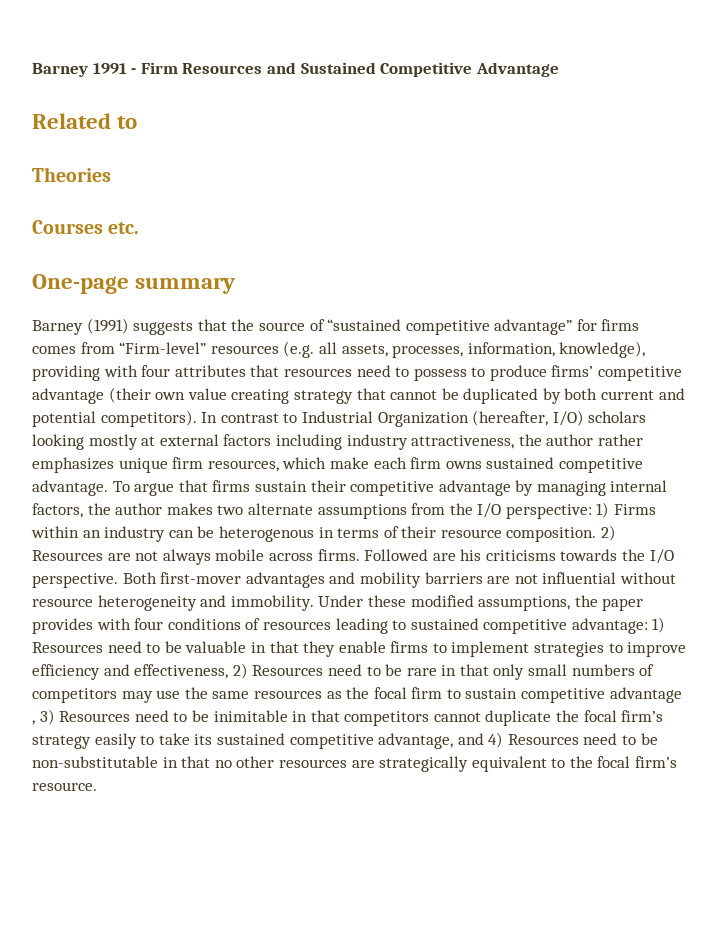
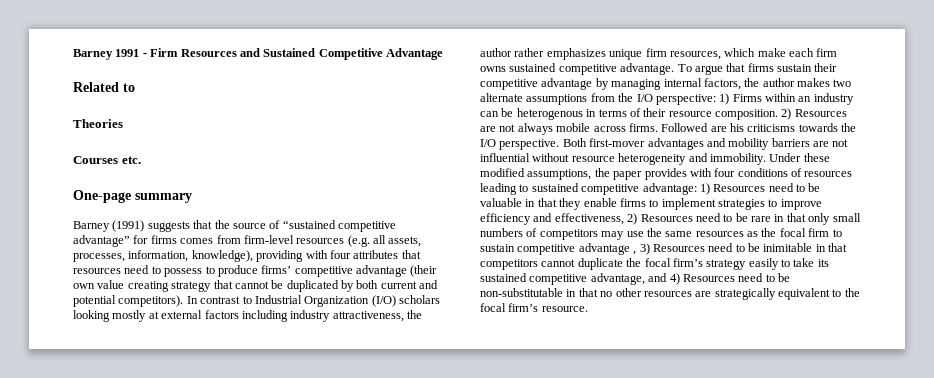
- Barney (1991) suggests that the source of “sustained competitive advantage” for firms comes from “Firm-level” resources (e.g. all assets, processes, information, knowledge), providing with four attributes that resources need to possess to produce firms’ competitive advantage (their own value creating strategy that cannot be duplicated by both current and potential competitors).
+ Barney (1991) suggests that the source of “sustained competitive advantage” for firms comes from firm-level resources (e.g. all assets, processes, information, knowledge), providing with four attributes that resources need to possess to produce firms’ competitive advantage (their own value creating strategy that cannot be duplicated by both current and potential competitors).
- In contrast to Industrial Organization (hereafter, I/O) scholars looking mostly at external factors including industry attractiveness, the author rather emphasizes unique firm resources, which make each firm owns sustained competitive advantage.
+ In contrast to Industrial Organization (I/O) scholars looking mostly at external factors including industry attractiveness, the author rather emphasizes unique firm resources, which make each firm owns sustained competitive advantage.

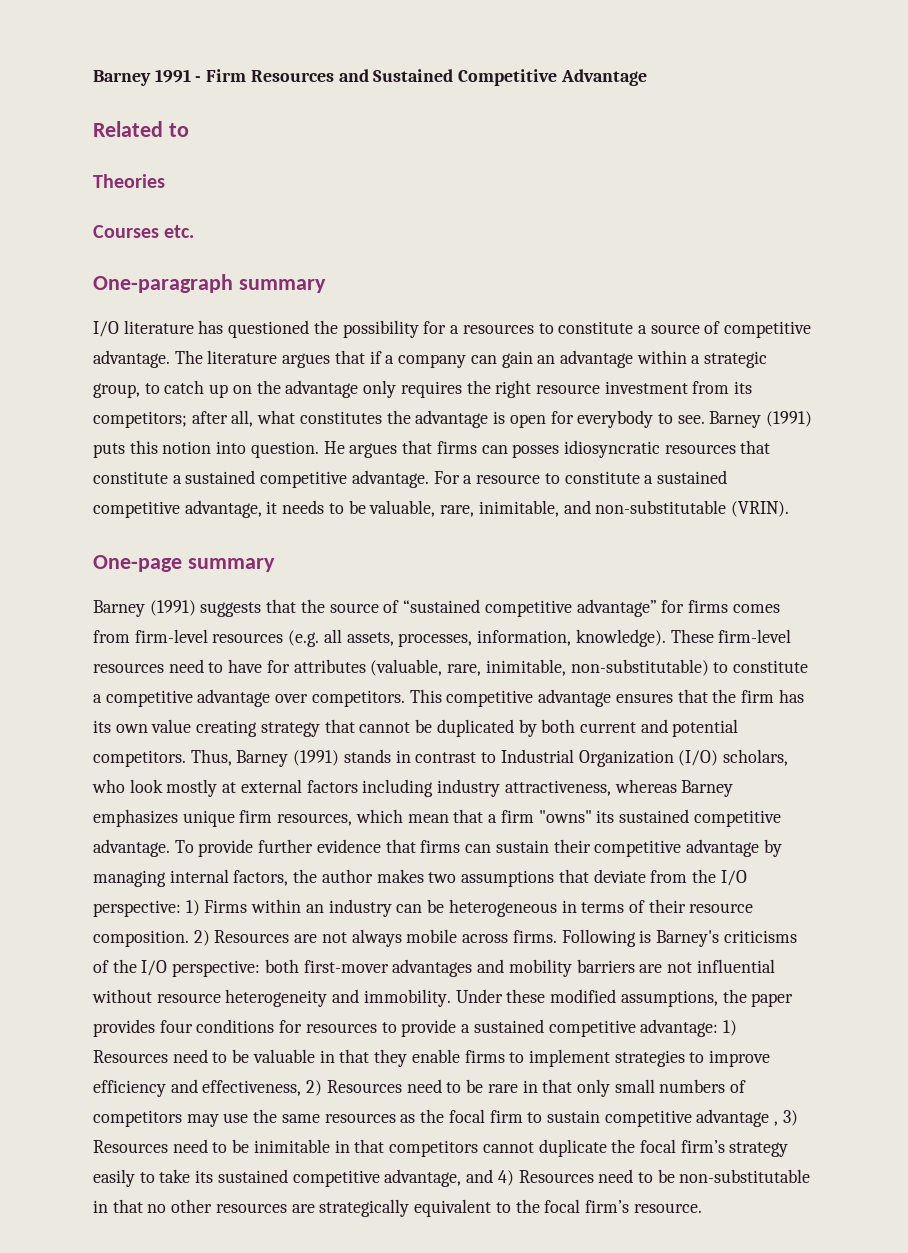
+ One-paragraph summary
+ I/O literature has questioned the possibility for a resources to constitute a source of competitive advantage. The literature argues that if a company can gain an advantage within a strategic group, to catch up on the advantage only requires the right resource investment from its competitors; after all, what constitutes the advantage is open for everybody to see. Barney (1991) puts this notion into question. He argues that firms can posses idiosyncratic resources that constitute a sustained competitive advantage. For a resource to constitute a sustained competitive advantage, it needs to be valuable, rare, inimitable, and non-substitutable (VRIN).
- Barney (1991) suggests that the source of “sustained competitive advantage” for firms comes from firm-level resources (e.g. all assets, processes, information, knowledge), providing with four attributes that resources need to possess to produce firms’ competitive advantage (their own value creating strategy that cannot be duplicated by both current and potential competitors). In contrast to Industrial Organization (I/O) scholars looking mostly at external factors including industry attractiveness, the author rather emphasizes unique firm resources, which make each firm owns sustained competitive advantage.
+ Barney (1991) suggests that the source of “sustained competitive advantage” for firms comes from firm-level resources (e.g. all assets, processes, information, knowledge). These firm-level resources need to have for attributes (valuable, rare, inimitable, non-substitutable) to constitute a competitive advantage over competitors. This competitive advantage ensures that the firm has its own value creating strategy that cannot be duplicated by both current and potential competitors. Thus, Barney (1991) stands in contrast to Industrial Organization (I/O) scholars, who look mostly at external factors including industry attractiveness, whereas Barney emphasizes unique firm resources, which mean that a firm "owns" its sustained competitive advantage.
- To argue that firms sustain their competitive advantage by managing internal factors, the author makes two alternate assumptions from the I/O perspective: 1) Firms within an industry can be heterogenous in terms of their resource composition.
+ To provide further evidence that firms can sustain their competitive advantage by managing internal factors, the author makes two assumptions that deviate from the I/O perspective: 1) Firms within an industry can be heterogeneous in terms of their resource composition.
- Followed are his criticisms towards the I/O perspective. Both first-mover advantages and mobility barriers are not influential without resource heterogeneity and immobility.
+ Following is Barney's criticisms of the I/O perspective: both first-mover advantages and mobility barriers are not influential without resource heterogeneity and immobility.
- Under these modified assumptions, the paper provides with four conditions of resources leading to sustained competitive advantage:
+ Under these modified assumptions, the paper provides four conditions for resources to provide a sustained competitive advantage:

